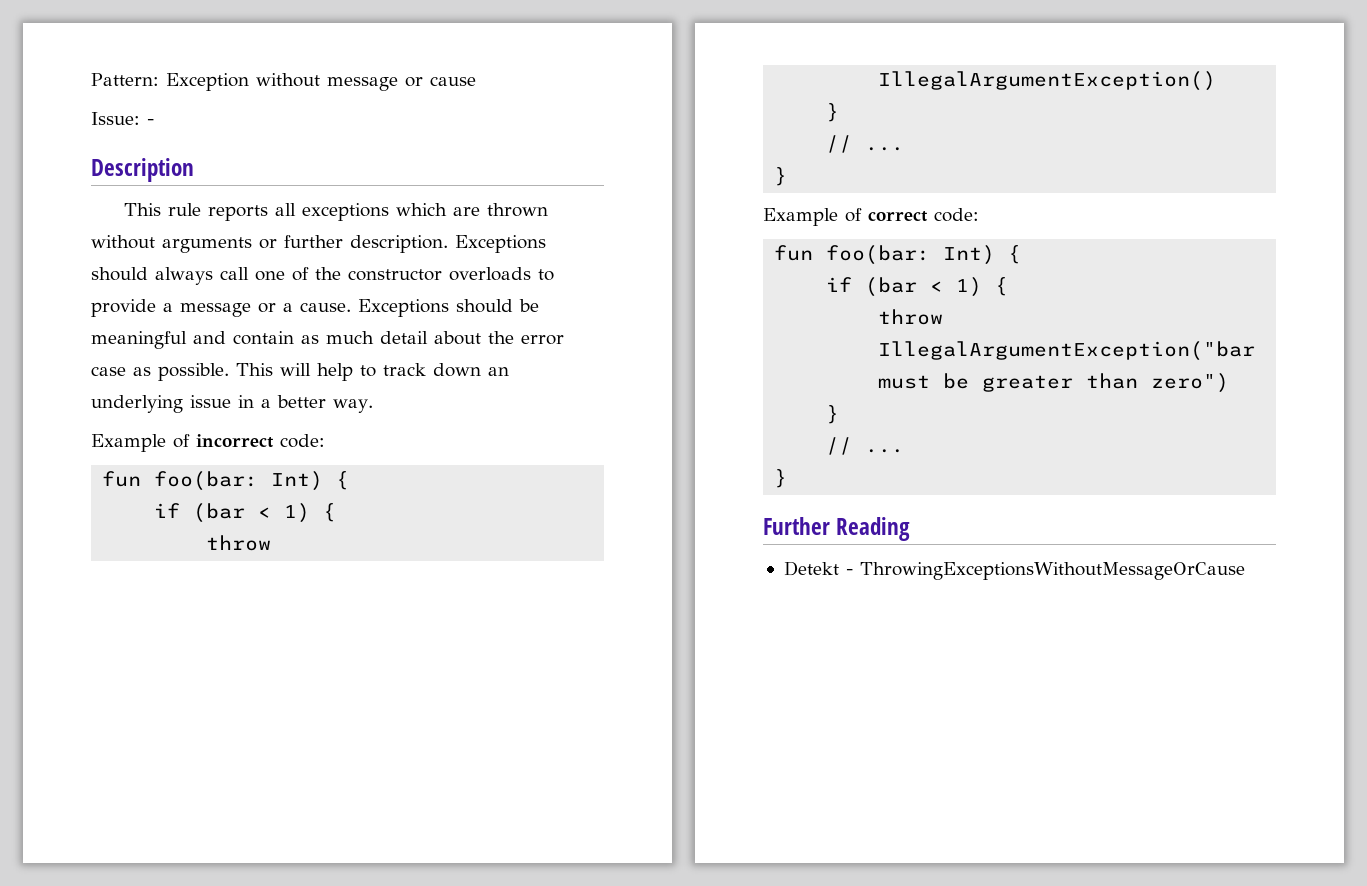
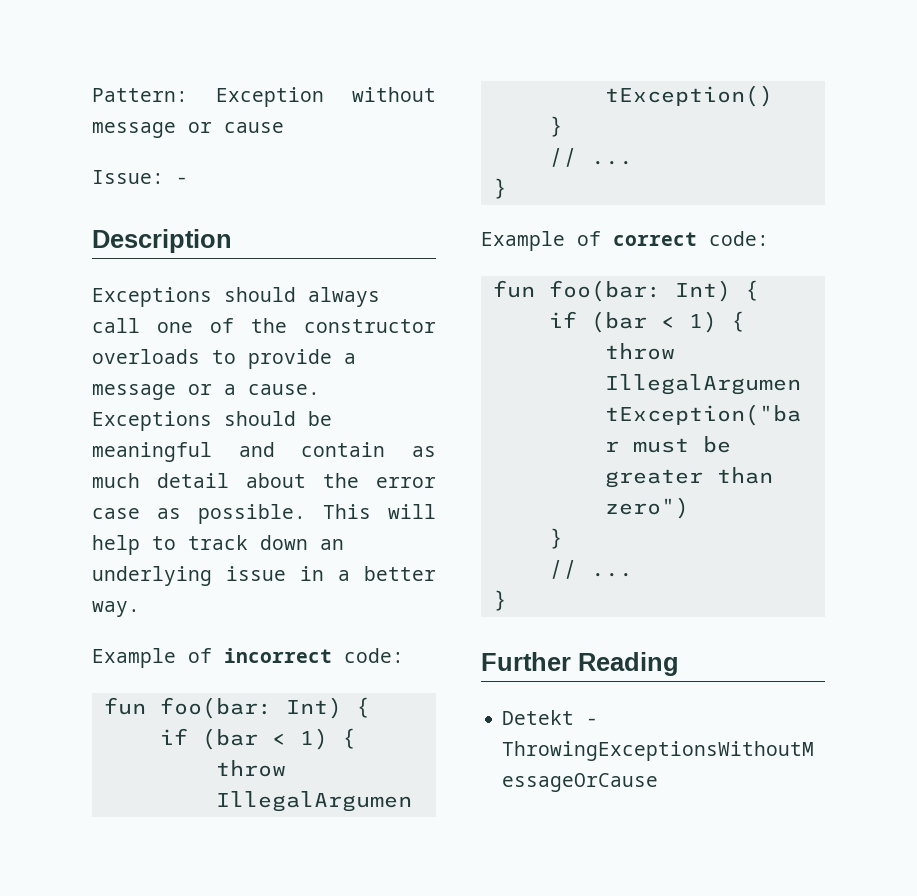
- This rule reports all exceptions which are thrown without arguments or further description.

